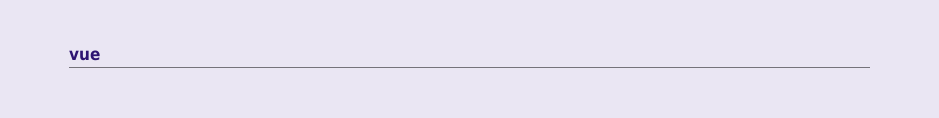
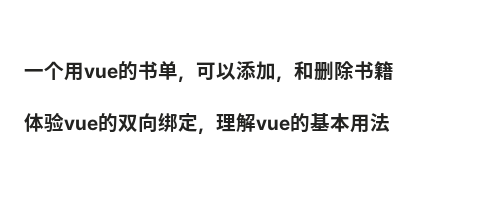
- vue
+ 一个用vue的书单，可以添加，和删除书籍
+ 体验vue的双向绑定，理解vue的基本用法

